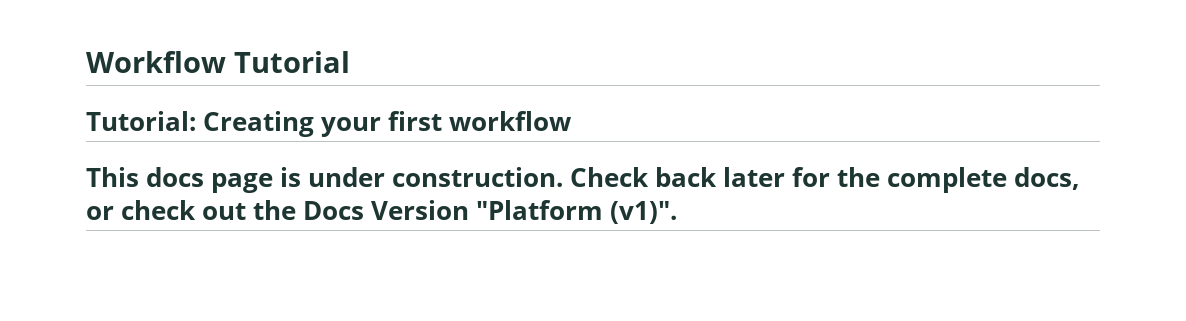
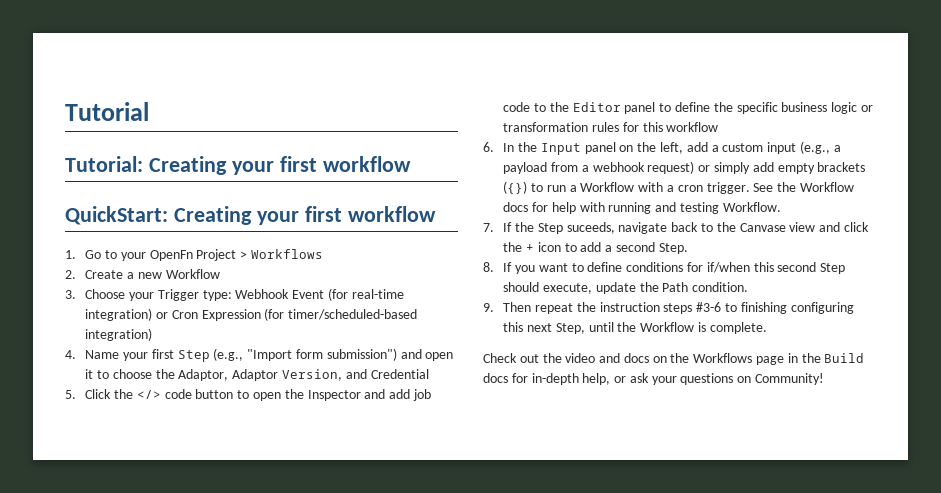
- Workflow Tutorial
+ Tutorial
- This docs page is under construction. Check back later for the complete docs, or check out the Docs Version "Platform (v1)".
+ QuickStart: Creating your first workflow
+ 1. Go to your OpenFn Project > Workflows
+ 2. Create a new Workflow
+ 3. Choose your Trigger type: Webhook Event (for real-time integration) or Cron Expression (for timer/scheduled-based integration)
+ 4. Name your first Step (e.g., "Import form submission") and open it to choose the Adaptor, Adaptor Version, and Credential
+ 5. Click the </> code button to open the Inspector and add job code to the Editor panel to define the specific business logic or transformation rules for this workflow
+ 6. In the Input panel on the left, add a custom input (e.g., a payload from a webhook request) or simply add empty brackets ({}) to run a Workflow with a cron trigger. See the Workflow docs for help with running and testing Workflow.
+ 7. If the Step suceeds, navigate back to the Canvase view and click the + icon to add a second Step.
+ 8. If you want to define conditions for if/when this second Step should execute, update the Path condition.
+ 9. Then repeat the instruction steps #3-6 to finishing configuring this next Step, until the Workflow is complete.
+ Check out the video and docs on the Workflows page in the Build docs for in-depth help, or ask your questions on Community!

